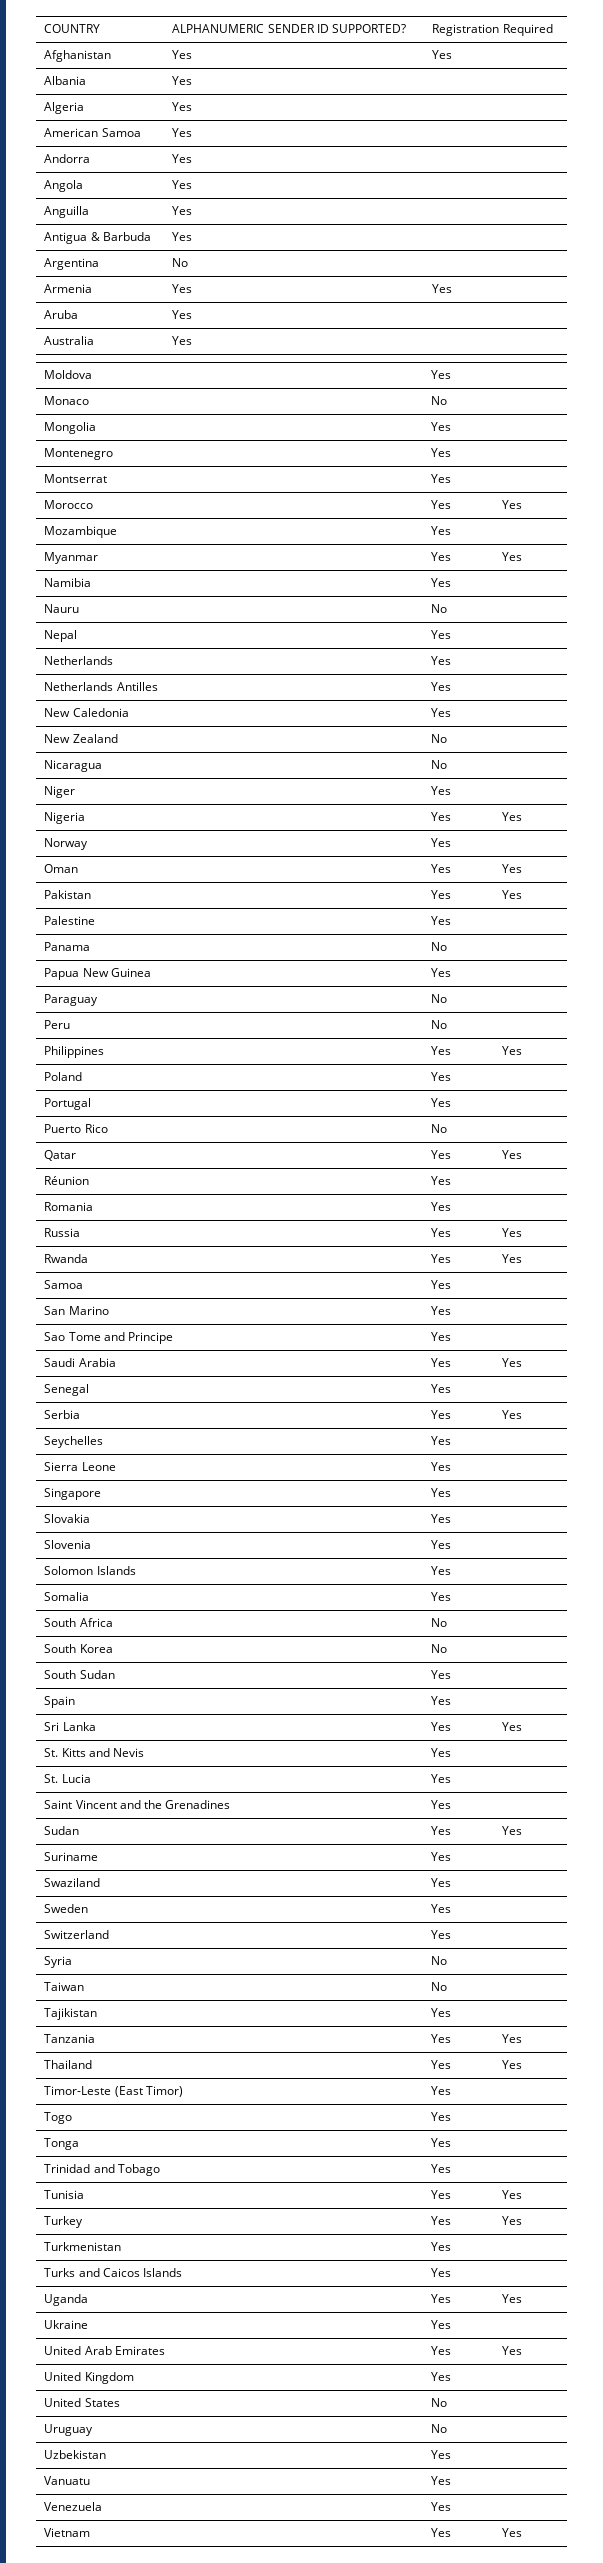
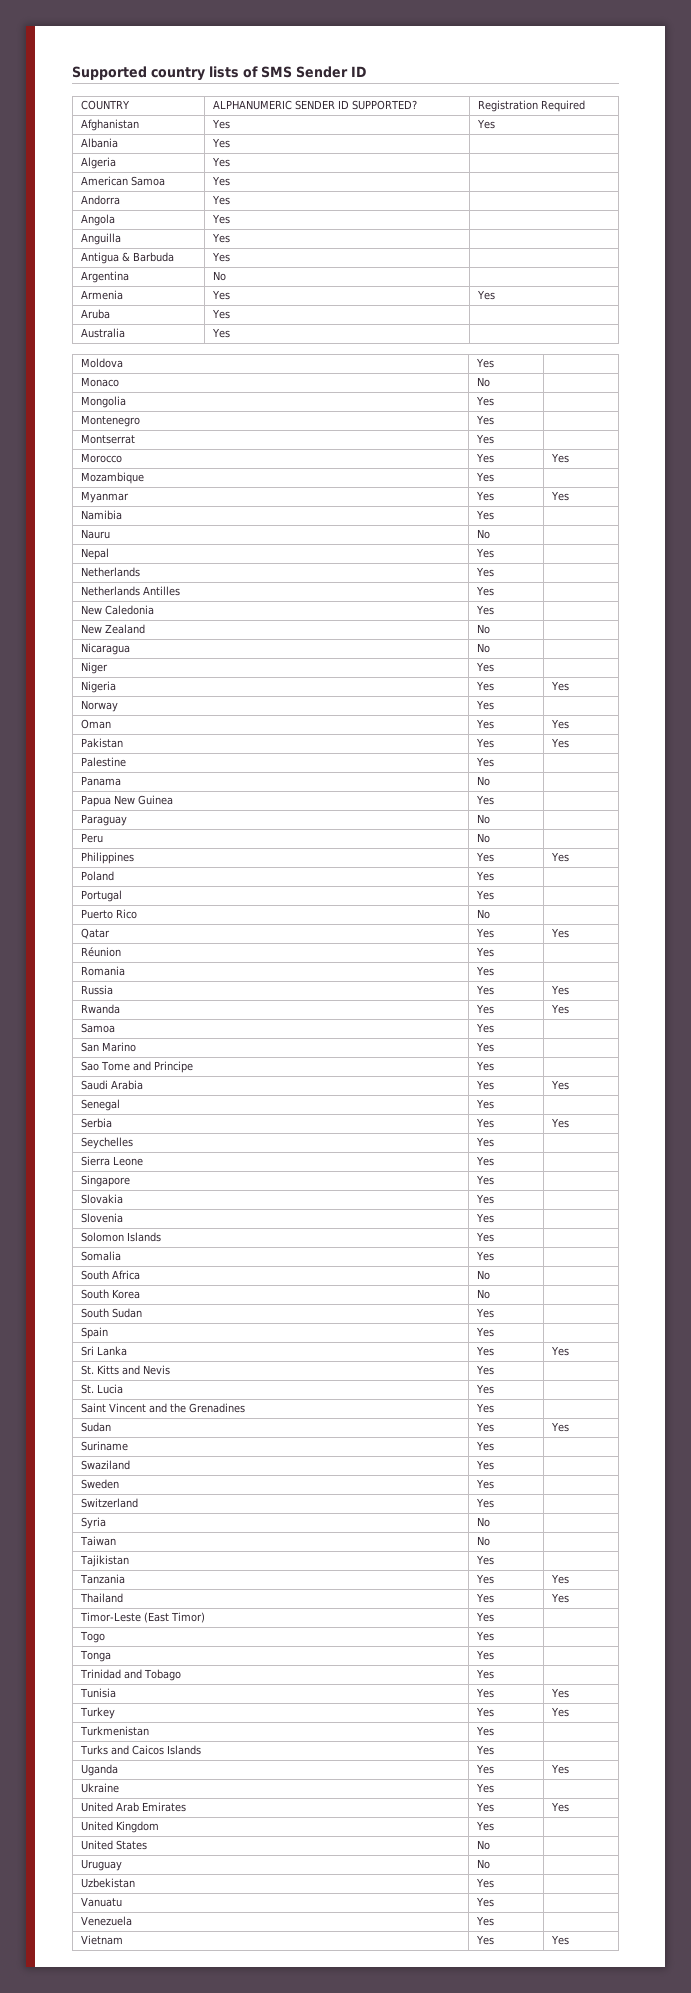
+ Supported country lists of SMS Sender ID

